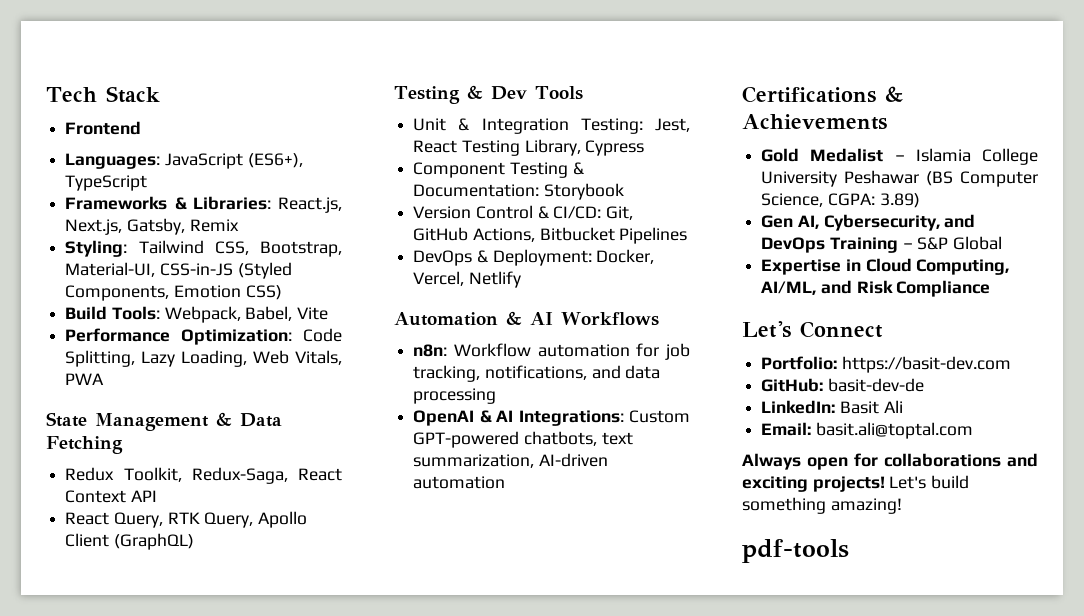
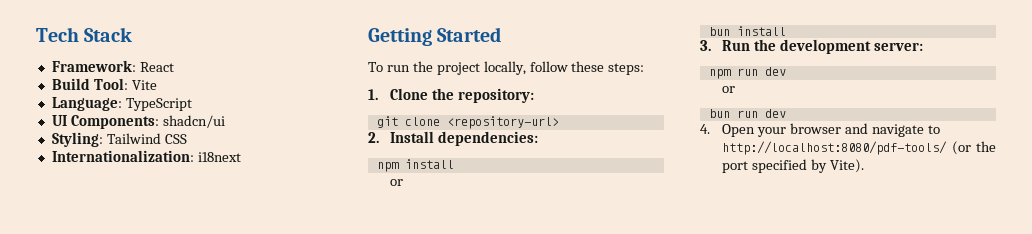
- Frontend
- Languages: JavaScript (ES6+), TypeScript
- Frameworks & Libraries: React.js, Next.js, Gatsby, Remix
- Styling: Tailwind CSS, Bootstrap, Material-UI, CSS-in-JS (Styled Components, Emotion CSS)
- Build Tools: Webpack, Babel, Vite
- Performance Optimization: Code Splitting, Lazy Loading, Web Vitals, PWA
- State Management & Data Fetching
- Redux Toolkit, Redux-Saga, React Context API
- React Query, RTK Query, Apollo Client (GraphQL)
- Testing & Dev Tools
- Unit & Integration Testing: Jest, React Testing Library, Cypress
- Component Testing & Documentation: Storybook
- Version Control & CI/CD: Git, GitHub Actions, Bitbucket Pipelines
- DevOps & Deployment: Docker, Vercel, Netlify
- Automation & AI Workflows
- n8n: Workflow automation for job tracking, notifications, and data processing
- OpenAI & AI Integrations: Custom GPT-powered chatbots, text summarization, AI-driven automation
- Certifications & Achievements
- Gold Medalist – Islamia College University Peshawar (BS Computer Science, CGPA: 3.89)
- Gen AI, Cybersecurity, and DevOps Training – S&P Global
- Expertise in Cloud Computing, AI/ML, and Risk Compliance
- Let's Connect
- Portfolio: https://basit-dev.com
- GitHub: basit-dev-de
- LinkedIn: Basit Ali
- Email: basit.ali@toptal.com
- Always open for collaborations and exciting projects! Let's build something amazing!
- pdf-tools
+ Framework: React
+ Build Tool: Vite
+ Language: TypeScript
+ UI Components: shadcn/ui
+ Styling: Tailwind CSS
+ Internationalization: i18next
+ Getting Started
+ To run the project locally, follow these steps:
+ 1. Clone the repository:
+ git clone <repository-url>
+ 2. Install dependencies:
+ npm install
+ or
+ bun install
+ 3. Run the development server:
+ npm run dev
+ or
+ bun run dev
+ 4. Open your browser and navigate to http://localhost:8080/pdf-tools/ (or the port specified by Vite).

